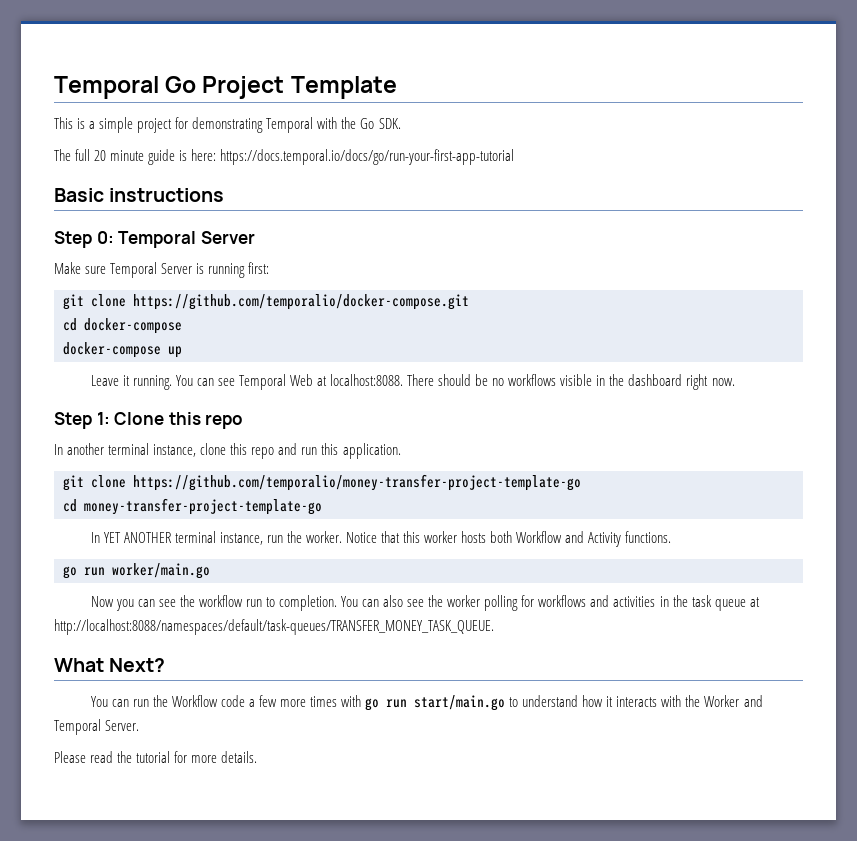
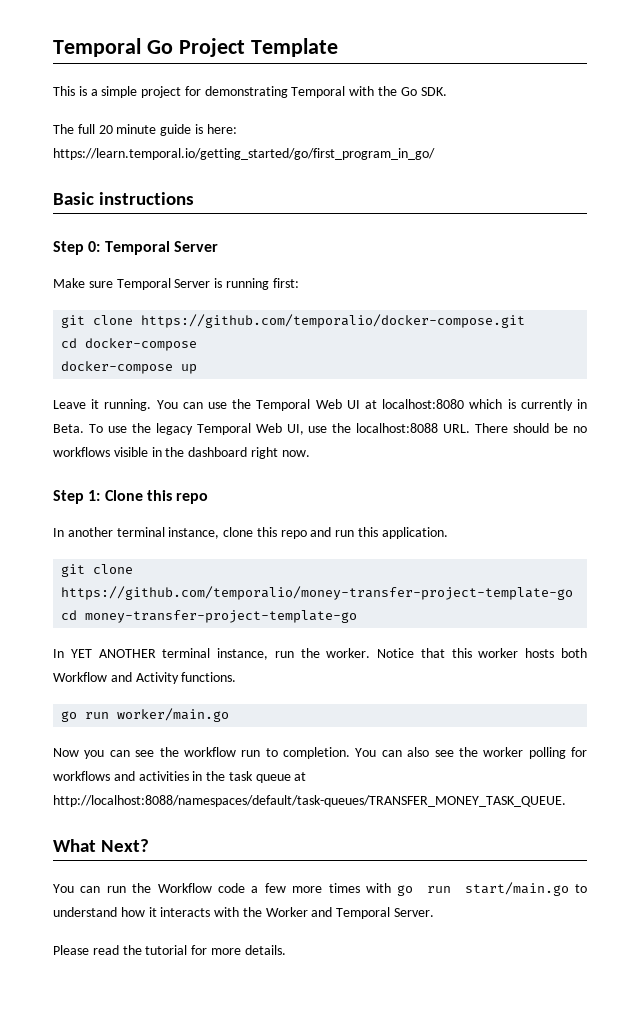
- The full 20 minute guide is here: https://docs.temporal.io/docs/go/run-your-first-app-tutorial
+ The full 20 minute guide is here: https://learn.temporal.io/getting_started/go/first_program_in_go/
- You can see Temporal Web at localhost:8088. There should be no workflows visible in the dashboard right now.
+ You can use the Temporal Web UI at localhost:8080 which is currently in Beta. To use the legacy Temporal Web UI, use the localhost:8088 URL. There should be no workflows visible in the dashboard right now.

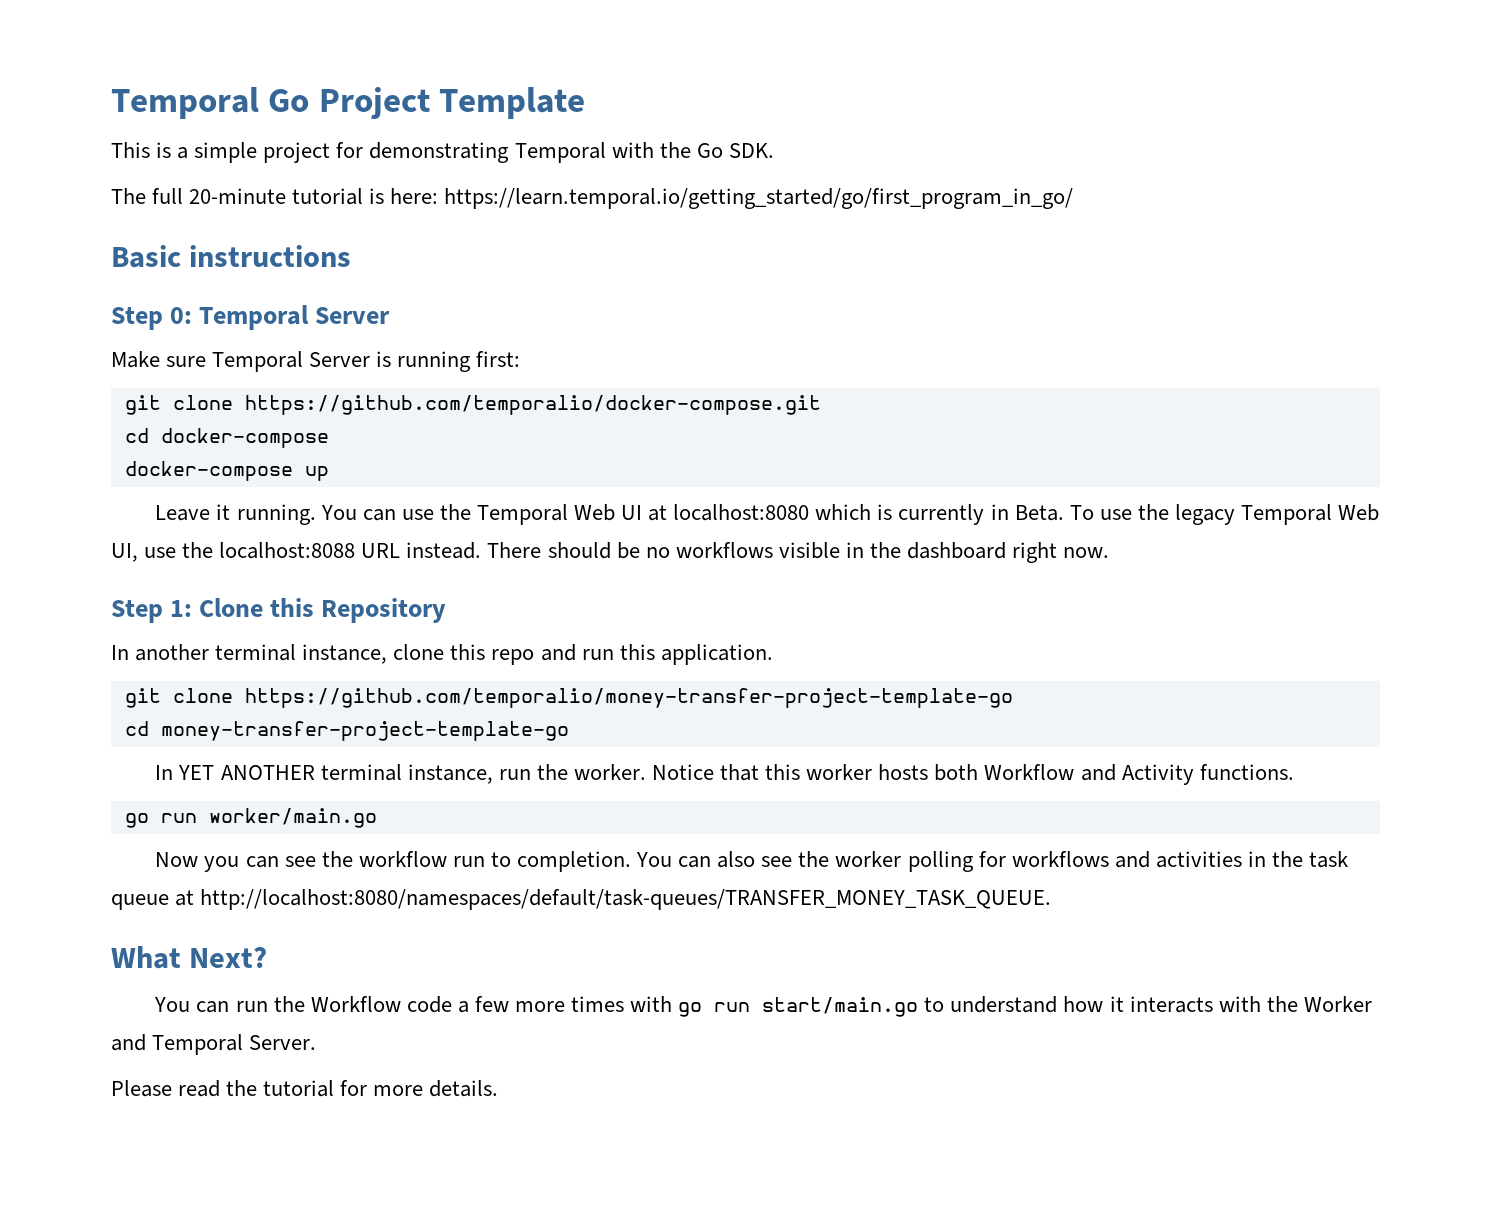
- The full 20 minute guide is here: https://learn.temporal.io/getting_started/go/first_program_in_go/
+ The full 20-minute tutorial is here: https://learn.temporal.io/getting_started/go/first_program_in_go/
- To use the legacy Temporal Web UI, use the localhost:8088 URL. There should be no workflows visible in the dashboard right now.
+ To use the legacy Temporal Web UI, use the localhost:8088 URL instead. There should be no workflows visible in the dashboard right now.
- Step 1: Clone this repo
+ Step 1: Clone this Repository
- You can also see the worker polling for workflows and activities in the task queue at http://localhost:8088/namespaces/default/task-queues/TRANSFER_MONEY_TASK_QUEUE.
+ You can also see the worker polling for workflows and activities in the task queue at http://localhost:8080/namespaces/default/task-queues/TRANSFER_MONEY_TASK_QUEUE.

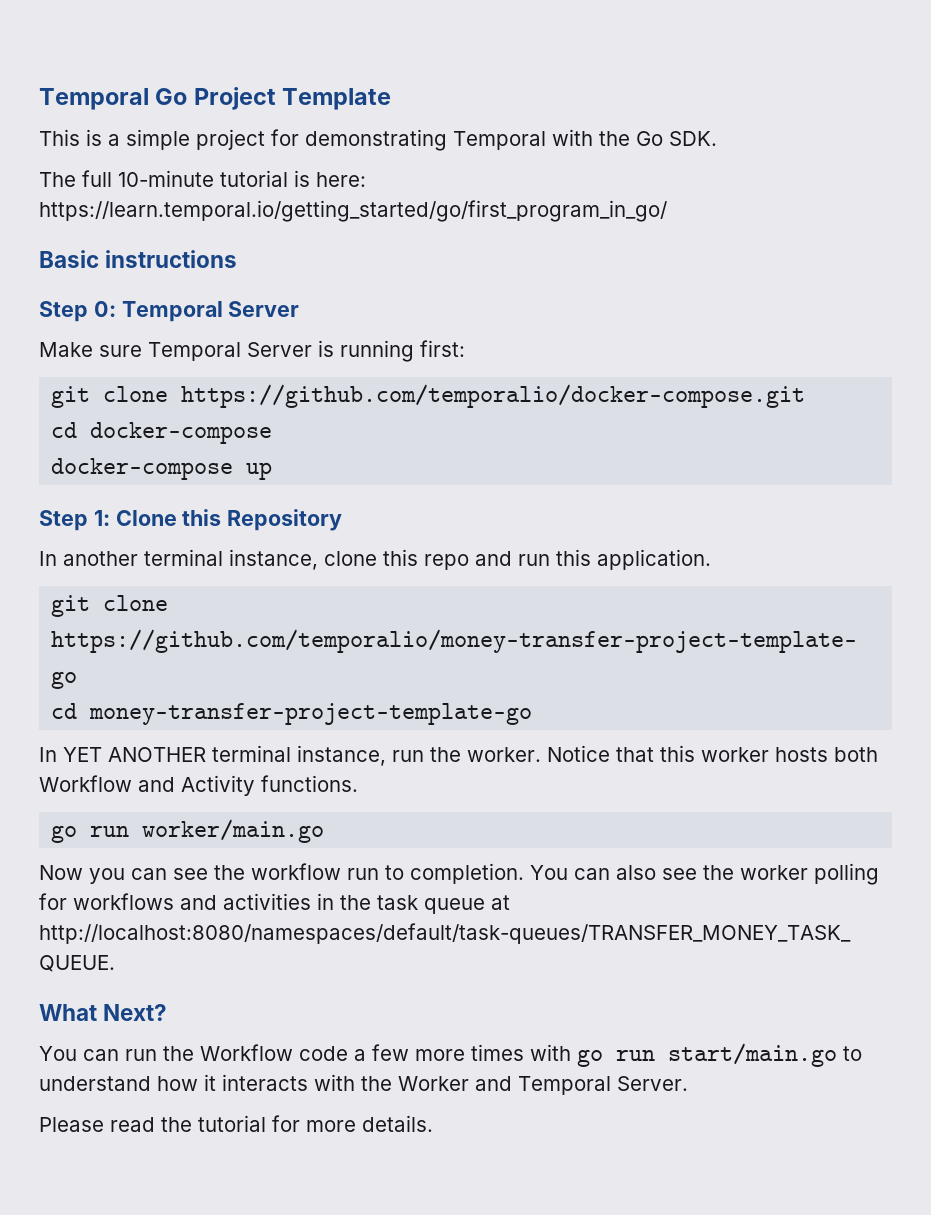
- The full 20-minute tutorial is here: https://learn.temporal.io/getting_started/go/first_program_in_go/
+ The full 10-minute tutorial is here: https://learn.temporal.io/getting_started/go/first_program_in_go/
- Leave it running. You can use the Temporal Web UI at localhost:8080 which is currently in Beta. To use the legacy Temporal Web UI, use the localhost:8088 URL instead. There should be no workflows visible in the dashboard right now.

